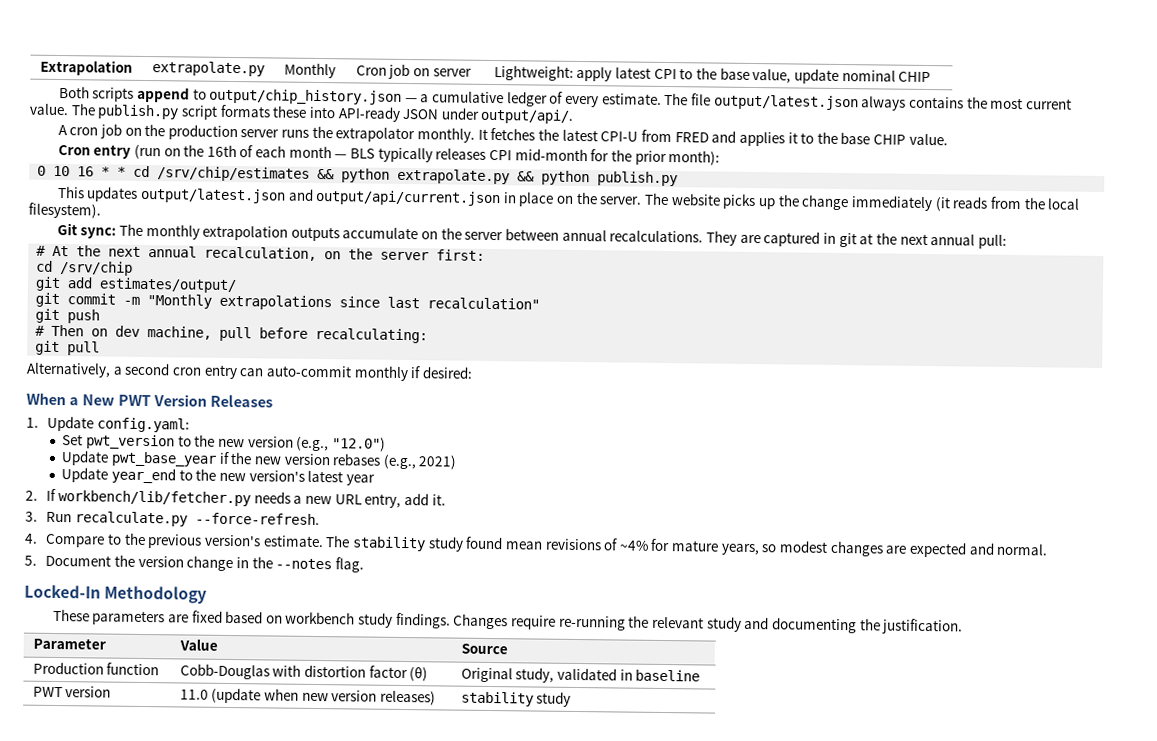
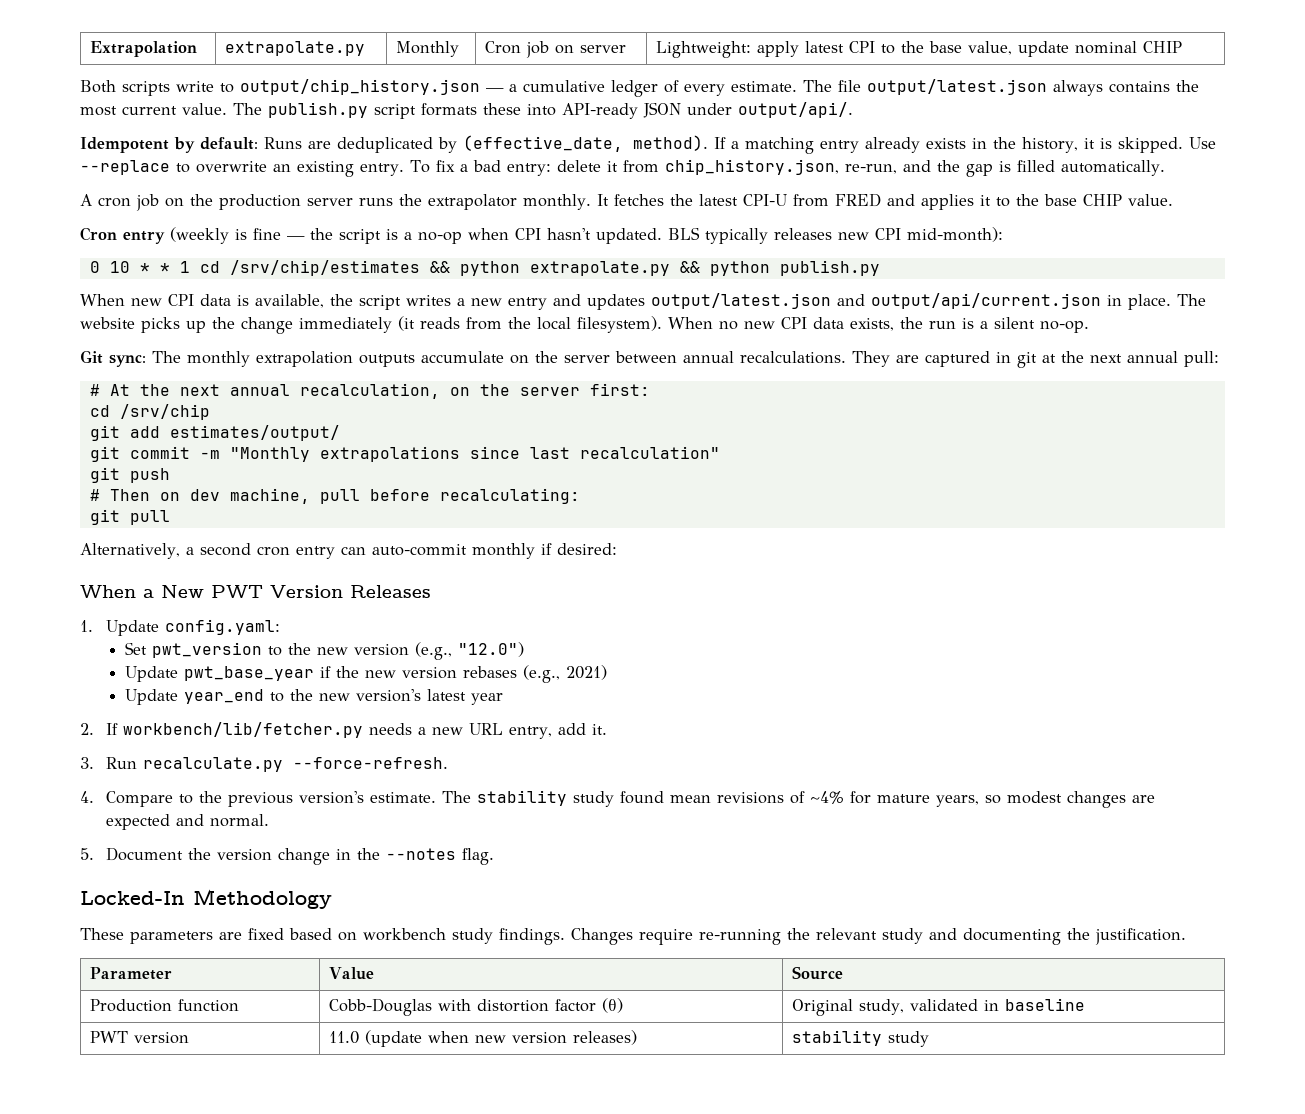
- Both scripts append to output/chip_history.json — a cumulative ledger of every estimate.
+ Both scripts write to output/chip_history.json — a cumulative ledger of every estimate.
+ Idempotent by default: Runs are deduplicated by (effective_date, method). If a matching entry already exists in the history, it is skipped. Use --replace to overwrite an existing entry. To fix a bad entry: delete it from chip_history.json, re-run, and the gap is filled automatically.
- Cron entry (run on the 16th of each month — BLS typically releases CPI mid-month for the prior month):
+ Cron entry (weekly is fine — the script is a no-op when CPI hasn't updated. BLS typically releases new CPI mid-month):
- 0 10 16 * * cd /srv/chip/estimates && python extrapolate.py && python publish.py
+ 0 10 * * 1 cd /srv/chip/estimates && python extrapolate.py && python publish.py
- This updates output/latest.json and output/api/current.json in place on the server.
+ When new CPI data is available, the script writes a new entry and updates output/latest.json and output/api/current.json in place.
+ When no new CPI data exists, the run is a silent no-op.

